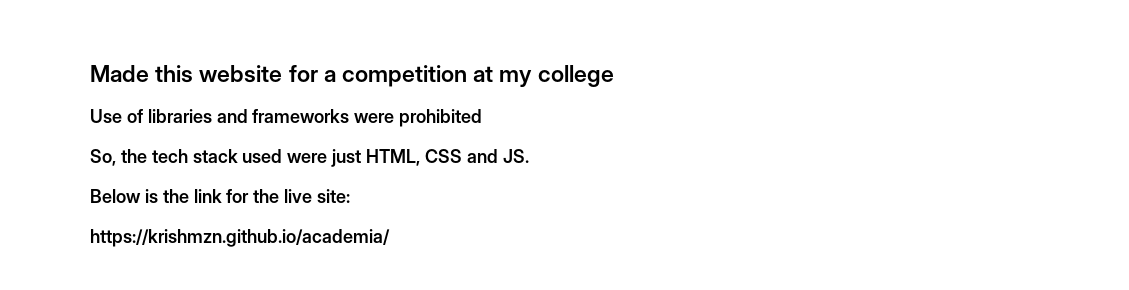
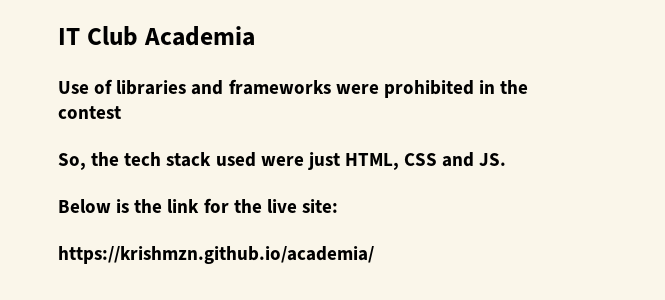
- Made this website for a competition at my college
+ IT Club Academia
- Use of libraries and frameworks were prohibited
+ Use of libraries and frameworks were prohibited in the contest

